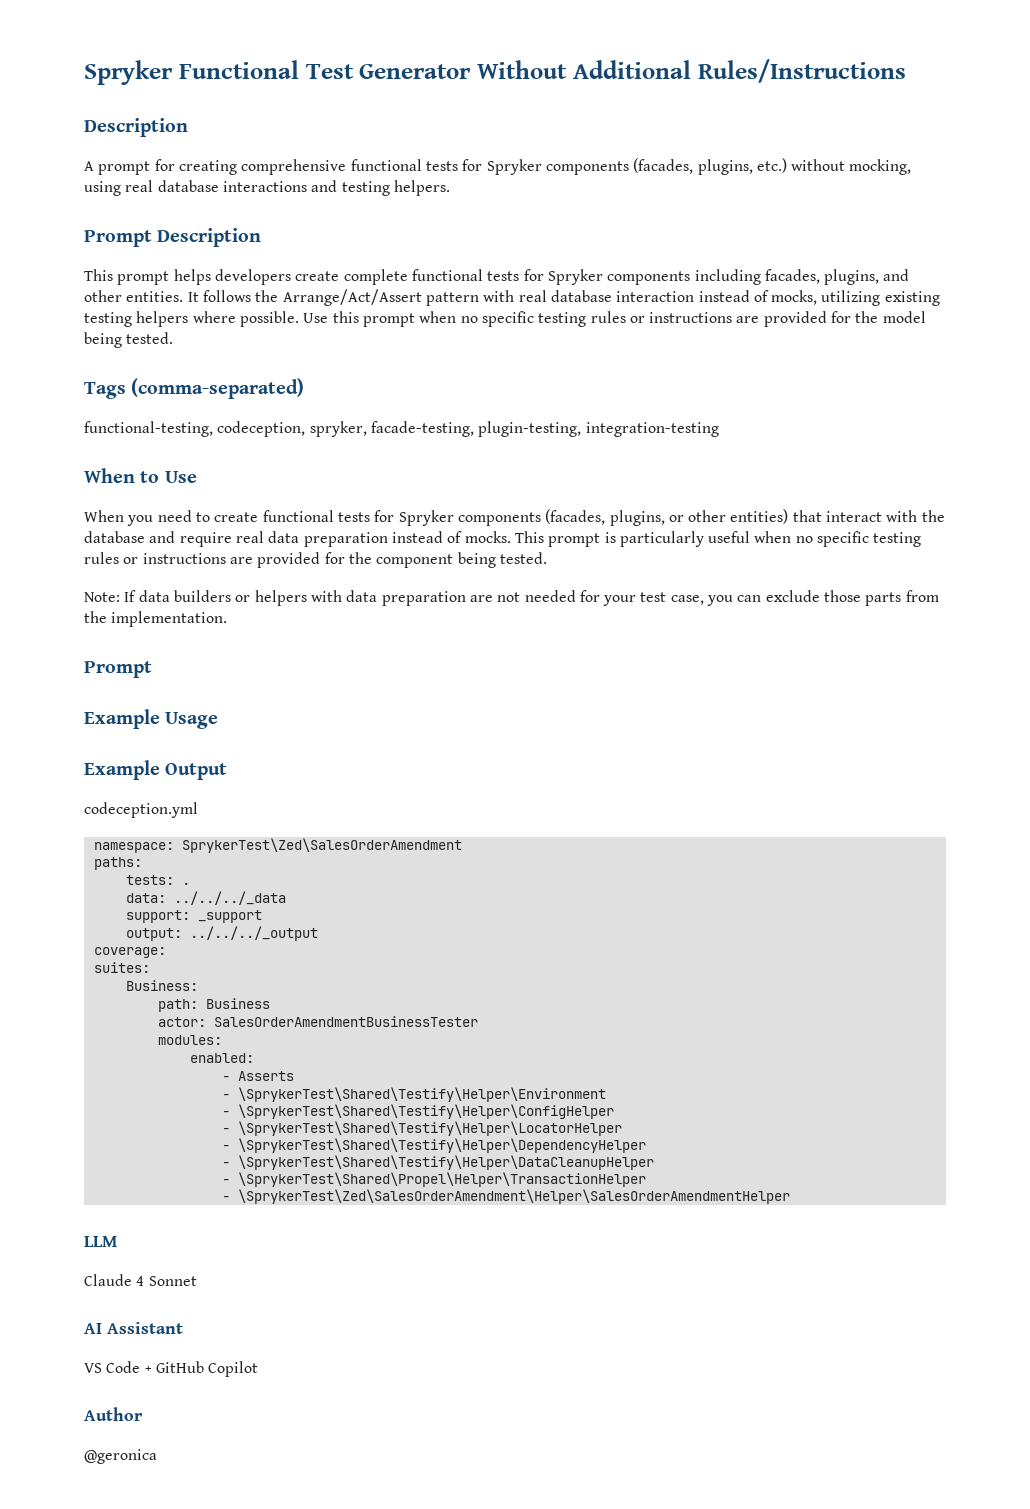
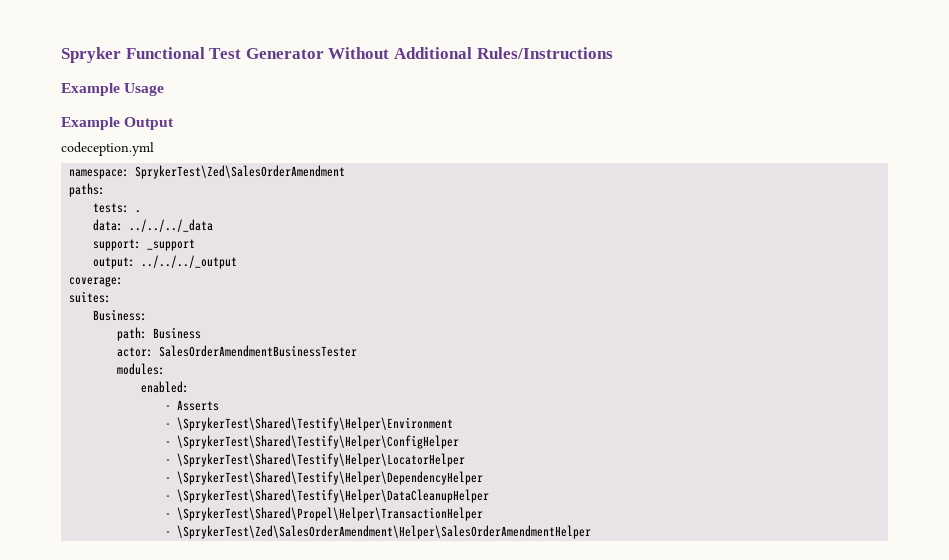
  Spryker Functional Test Generator Without Additional Rules/Instructions
- Description
- A prompt for creating comprehensive functional tests for Spryker components (facades, plugins, etc.) without mocking, using real database interactions and testing helpers.
- Prompt Description
- This prompt helps developers create complete functional tests for Spryker components including facades, plugins, and other entities. It follows the Arrange/Act/Assert pattern with real database interaction instead of mocks, utilizing existing testing helpers where possible. Use this prompt when no specific testing rules or instructions are provided for the model being tested.
- Tags (comma-separated)
- functional-testing, codeception, spryker, facade-testing, plugin-testing, integration-testing
- When to Use
- When you need to create functional tests for Spryker components (facades, plugins, or other entities) that interact with the database and require real data preparation instead of mocks. This prompt is particularly useful when no specific testing rules or instructions are provided for the component being tested.
- Note: If data builders or helpers with data preparation are not needed for your test case, you can exclude those parts from the implementation.
- Prompt
- LLM
- Claude 4 Sonnet
- AI Assistant
- VS Code + GitHub Copilot
- Author
- @geronica

